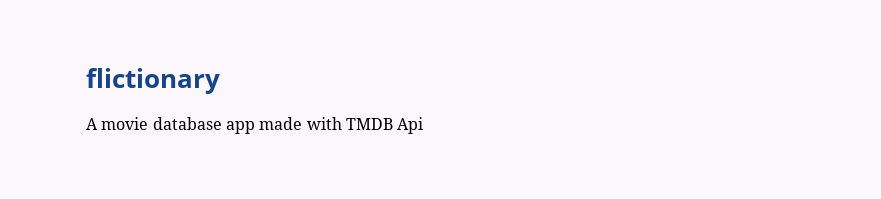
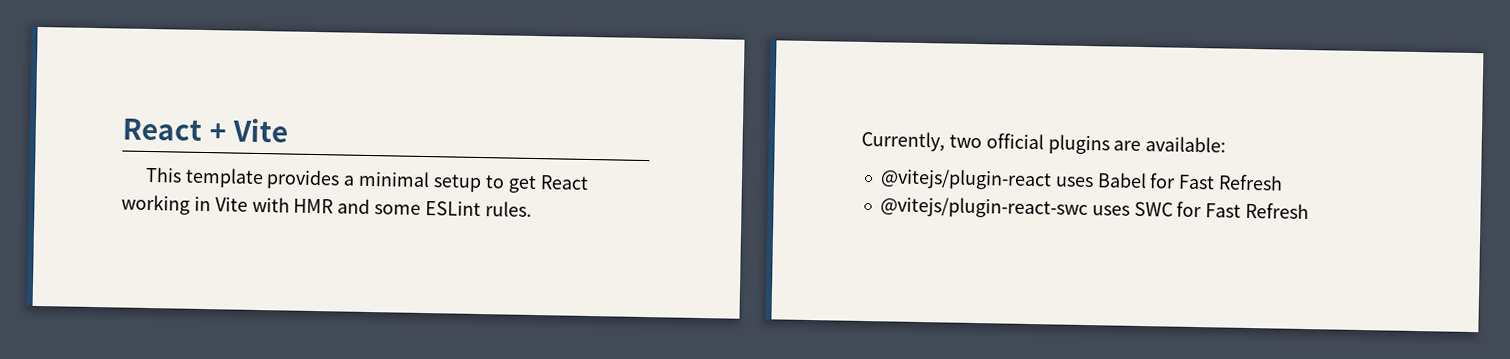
- flictionary
- A movie database app made with TMDB Api
+ React + Vite
+ This template provides a minimal setup to get React working in Vite with HMR and some ESLint rules.
+ Currently, two official plugins are available:
+ @vitejs/plugin-react uses Babel for Fast Refresh
+ @vitejs/plugin-react-swc uses SWC for Fast Refresh

